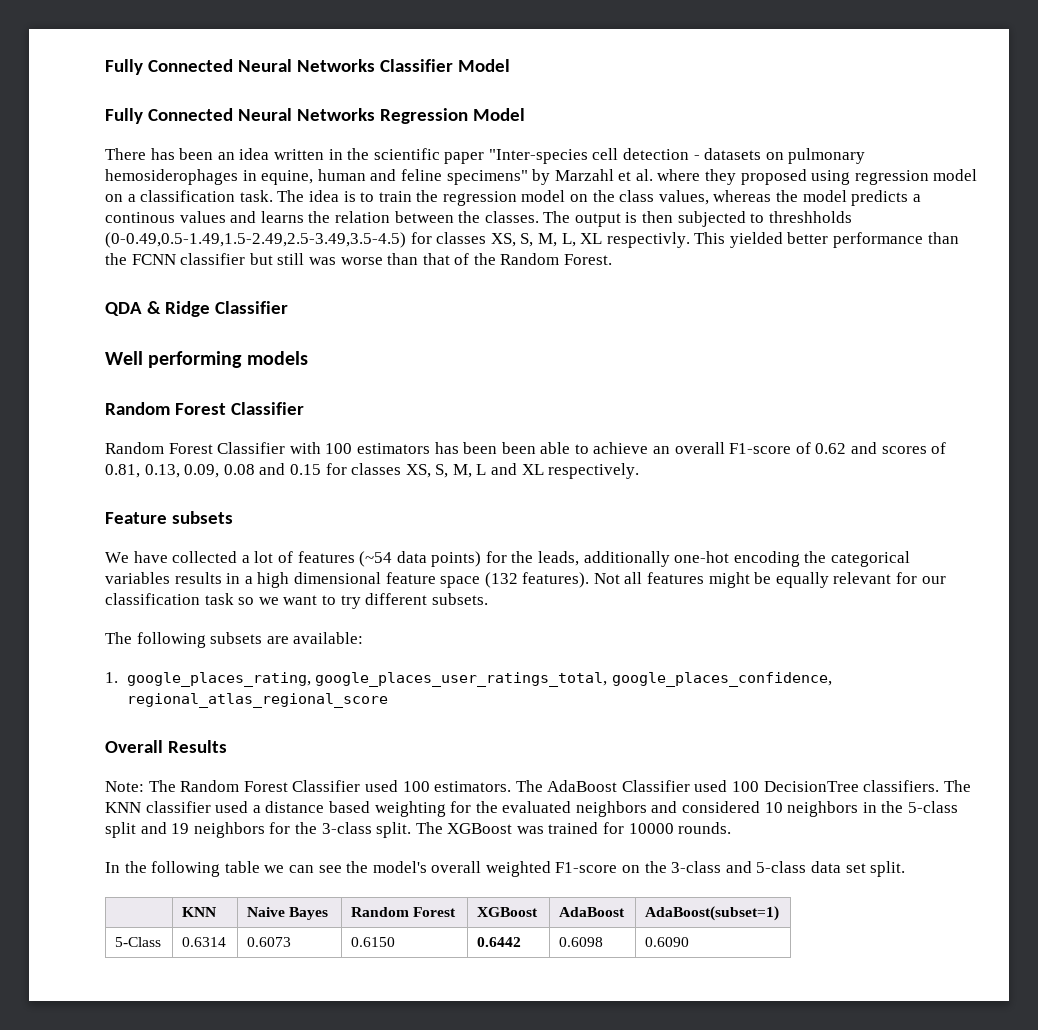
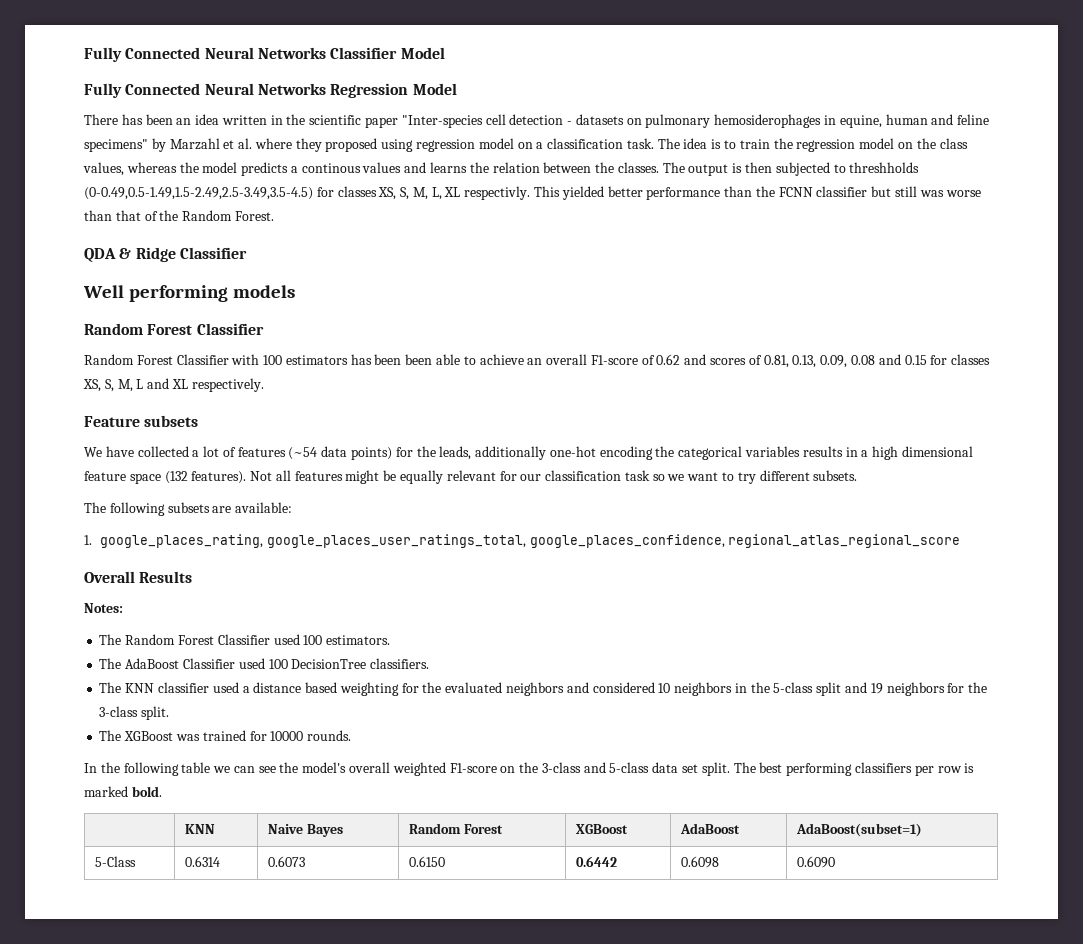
- Note: The Random Forest Classifier used 100 estimators. The AdaBoost Classifier used 100 DecisionTree classifiers. The KNN classifier used a distance based weighting for the evaluated neighbors and considered 10 neighbors in the 5-class split and 19 neighbors for the 3-class split. The XGBoost was trained for 10000 rounds.
+ Notes:
+ The Random Forest Classifier used 100 estimators.
+ The AdaBoost Classifier used 100 DecisionTree classifiers.
+ The KNN classifier used a distance based weighting for the evaluated neighbors and considered 10 neighbors in the 5-class split and 19 neighbors for the 3-class split.
+ The XGBoost was trained for 10000 rounds.
+ The best performing classifiers per row is marked bold.

